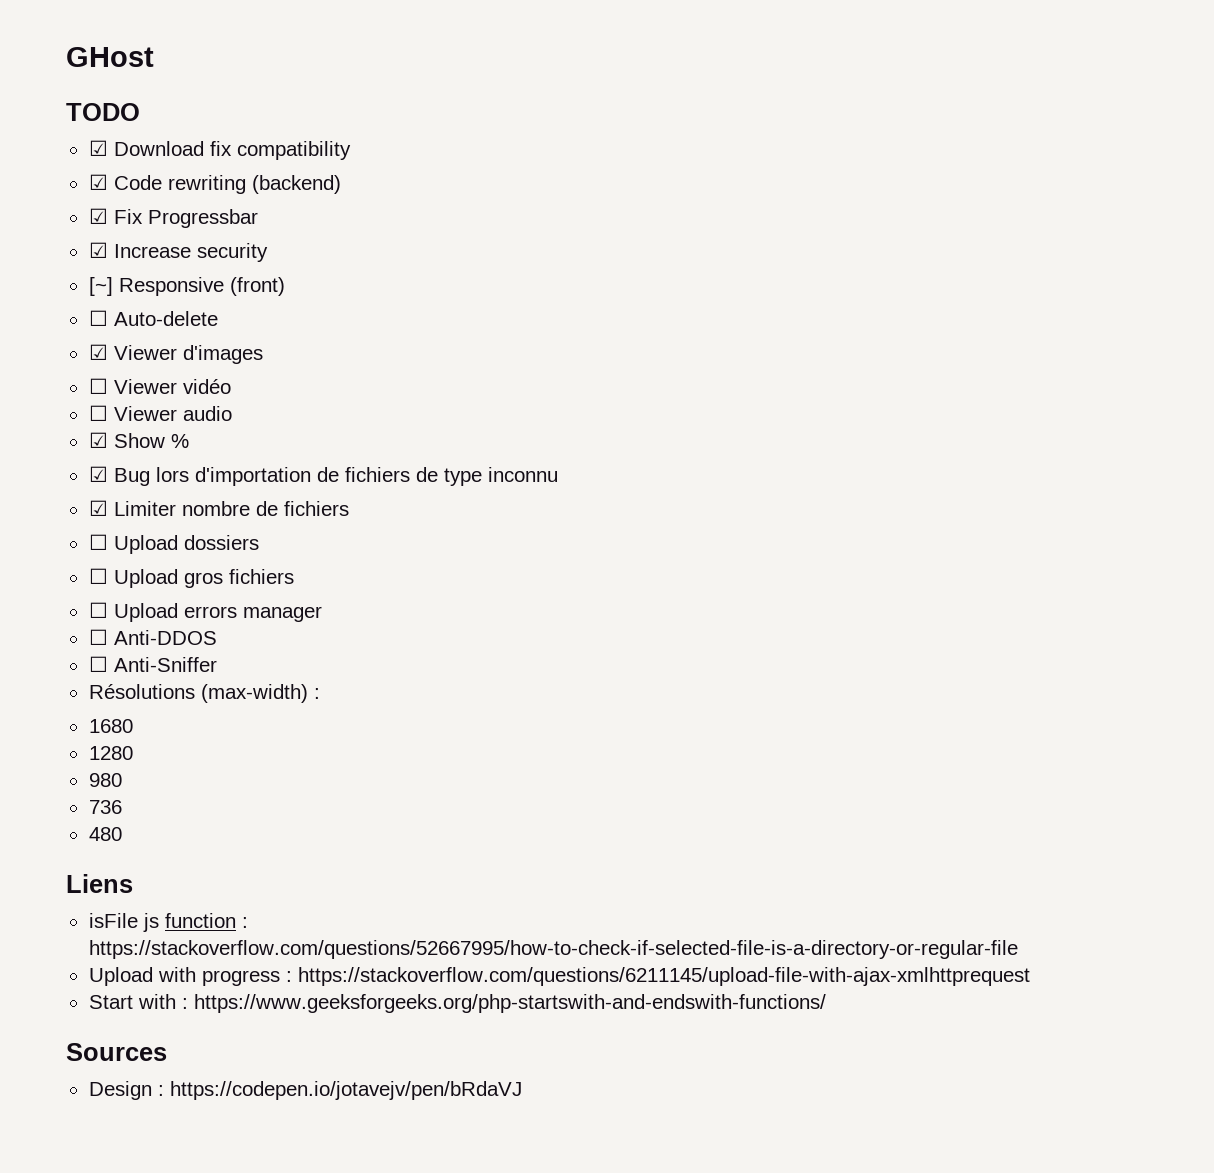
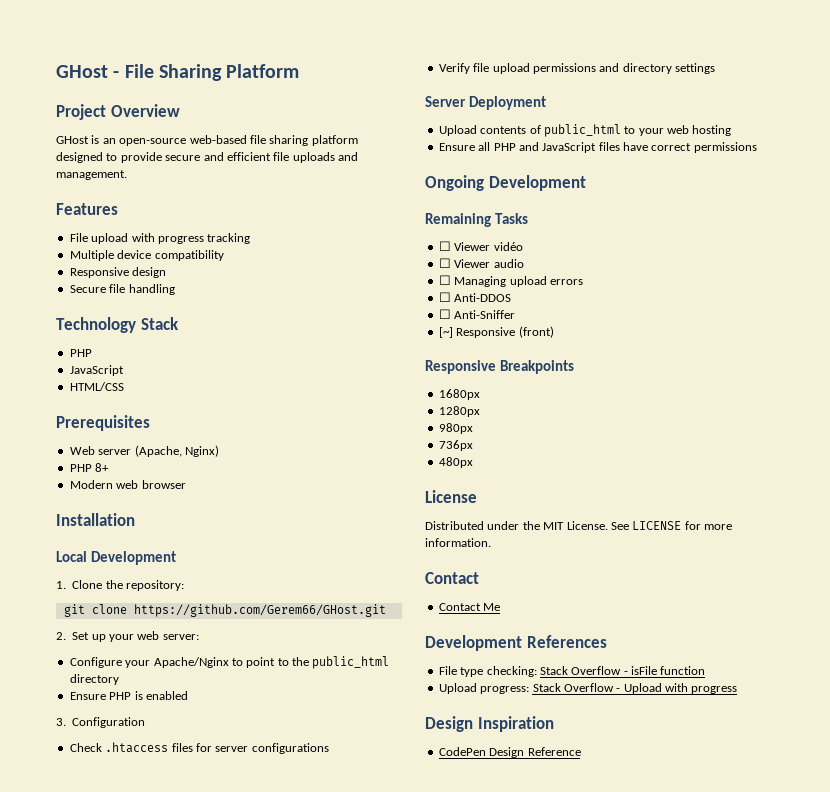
- GHost
- TODO
- ☑ Download fix compatibility
- ☑ Code rewriting (backend)
- ☑ Fix Progressbar
- ☑ Increase security
- [~] Responsive (front)
- ☐ Auto-delete
- ☑ Viewer d'images
+ GHost - File Sharing Platform
+ Project Overview
+ GHost is an open-source web-based file sharing platform designed to provide secure and efficient file uploads and management.
+ Features
+ File upload with progress tracking
+ Multiple device compatibility
+ Responsive design
+ Secure file handling
+ Technology Stack
+ PHP
+ JavaScript
+ HTML/CSS
+ Prerequisites
+ Web server (Apache, Nginx)
+ PHP 8+
+ Modern web browser
+ Installation
+ Local Development
+ 1. Clone the repository:
+ git clone https://github.com/Gerem66/GHost.git
+ 2. Set up your web server:
+ Configure your Apache/Nginx to point to the public_html directory
+ Ensure PHP is enabled
+ 3. Configuration
+ Check .htaccess files for server configurations
+ Verify file upload permissions and directory settings
+ Server Deployment
+ Upload contents of public_html to your web hosting
+ Ensure all PHP and JavaScript files have correct permissions
+ Ongoing Development
+ Remaining Tasks
- ☑ Show %
- ☑ Bug lors d'importation de fichiers de type inconnu
- ☑ Limiter nombre de fichiers
- ☐ Upload dossiers
- ☐ Upload gros fichiers
- ☐ Upload errors manager
+ ☐ Managing upload errors
- Résolutions (max-width) :
- 1680
- 1280
- 980
- 736
- 480
- Liens
- isFile js function : https://stackoverflow.com/questions/52667995/how-to-check-if-selected-file-is-a-directory-or-regular-file
- Upload with progress : https://stackoverflow.com/questions/6211145/upload-file-with-ajax-xmlhttprequest
- Start with : https://www.geeksforgeeks.org/php-startswith-and-endswith-functions/
- Sources
- Design : https://codepen.io/jotavejv/pen/bRdaVJ
+ [~] Responsive (front)
+ Responsive Breakpoints
+ 1680px
+ 1280px
+ 980px
+ 736px
+ 480px
+ License
+ Distributed under the MIT License. See LICENSE for more information.
+ Contact
+ Contact Me
+ Development References
+ File type checking: Stack Overflow - isFile function
+ Upload progress: Stack Overflow - Upload with progress
+ Design Inspiration
+ CodePen Design Reference

